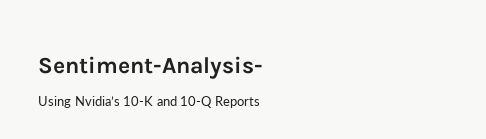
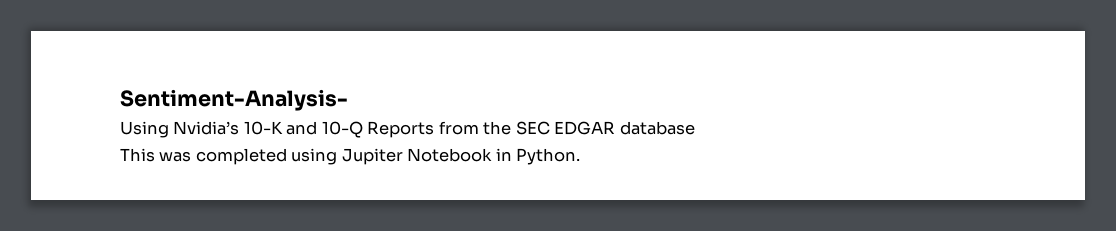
- Using Nvidia’s 10-K and 10-Q Reports
+ Using Nvidia’s 10-K and 10-Q Reports from the SEC EDGAR database
+ This was completed using Jupiter Notebook in Python.

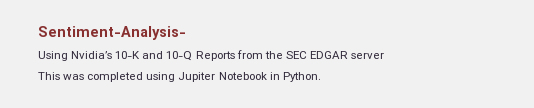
- Using Nvidia’s 10-K and 10-Q Reports from the SEC EDGAR database
+ Using Nvidia’s 10-K and 10-Q Reports from the SEC EDGAR server

